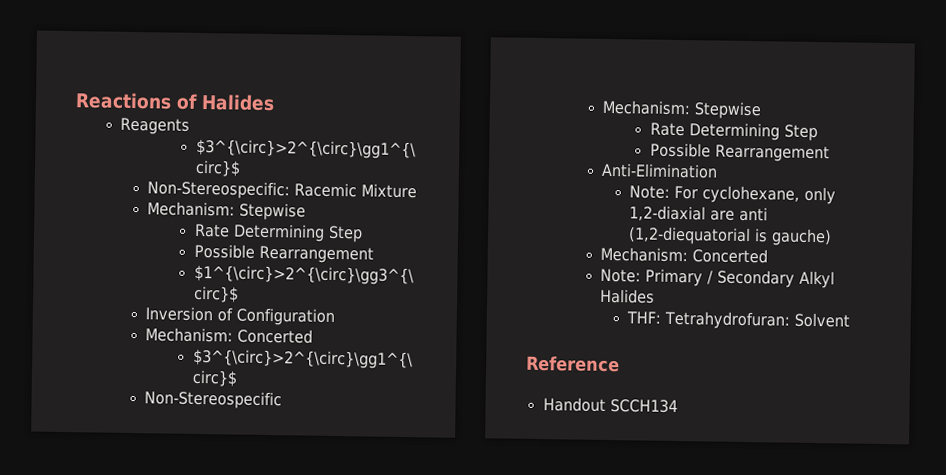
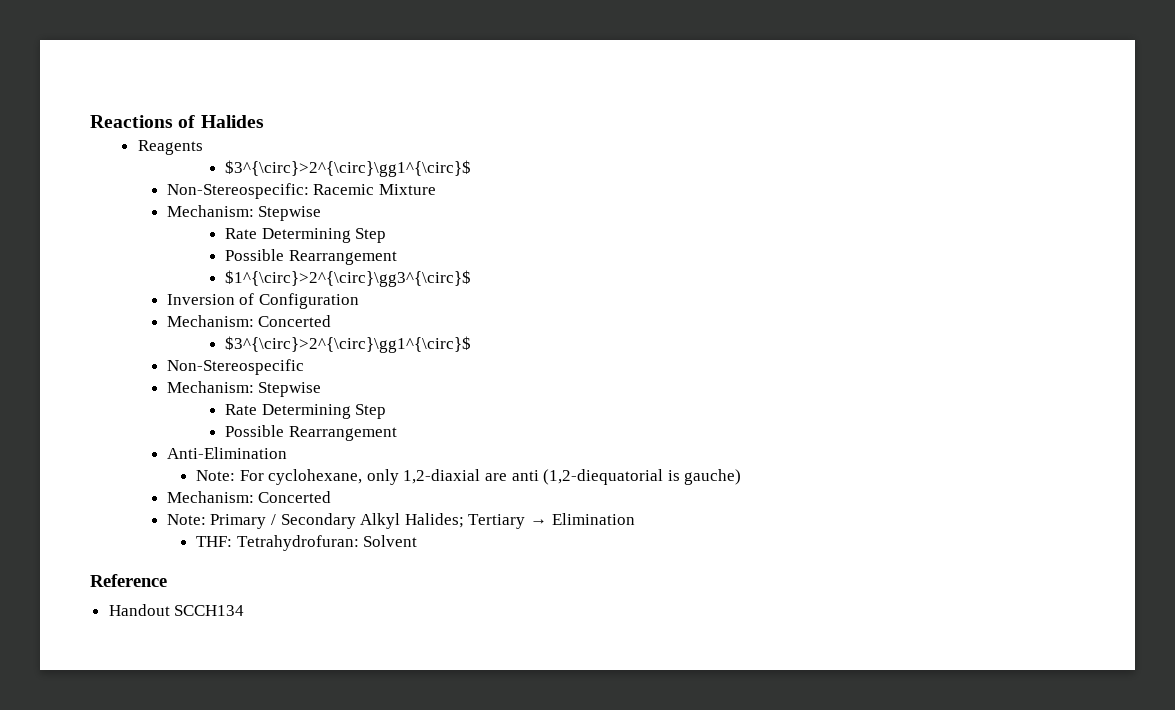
- Note: Primary / Secondary Alkyl Halides
+ Note: Primary / Secondary Alkyl Halides; Tertiary → Elimination

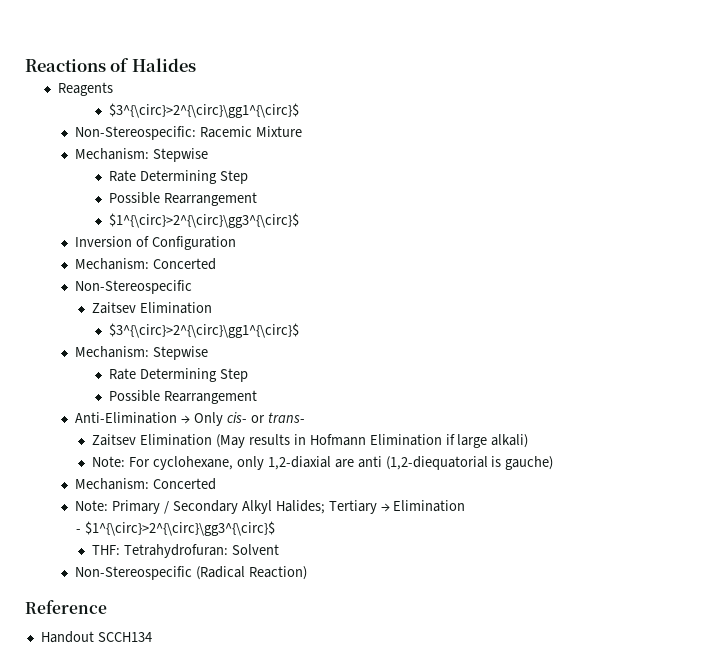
  Inversion of Configuration
  Mechanism: Concerted
+ Non-Stereospecific
+ Zaitsev Elimination
  $3^{\circ}>2^{\circ}\gg1^{\circ}$
- Non-Stereospecific
- Anti-Elimination
+ Anti-Elimination → Only cis- or trans-
+ Zaitsev Elimination (May results in Hofmann Elimination if large alkali)
+ - $1^{\circ}>2^{\circ}\gg3^{\circ}$
+ Non-Stereospecific (Radical Reaction)

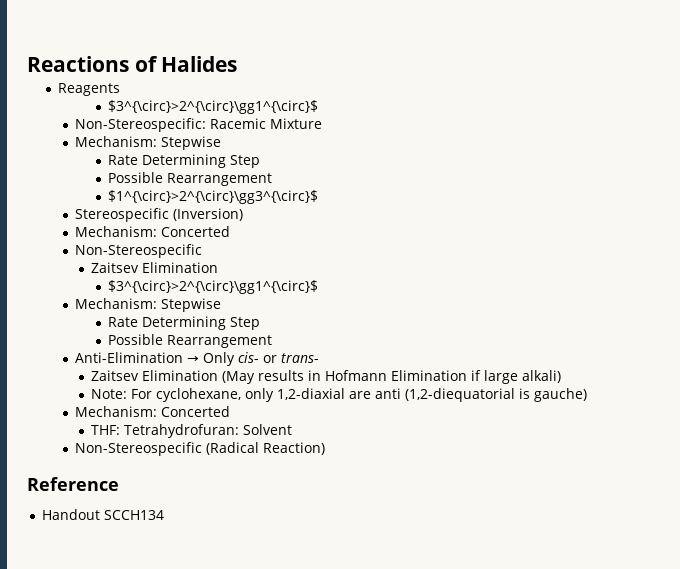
- Inversion of Configuration
+ Stereospecific (Inversion)
- Note: Primary / Secondary Alkyl Halides; Tertiary → Elimination
- - $1^{\circ}>2^{\circ}\gg3^{\circ}$

